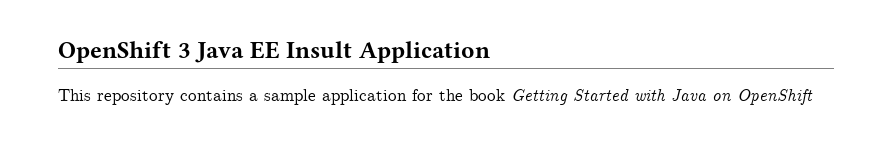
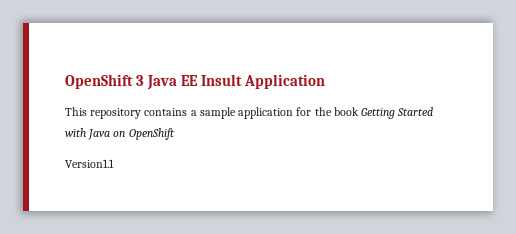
+ Version1.1

